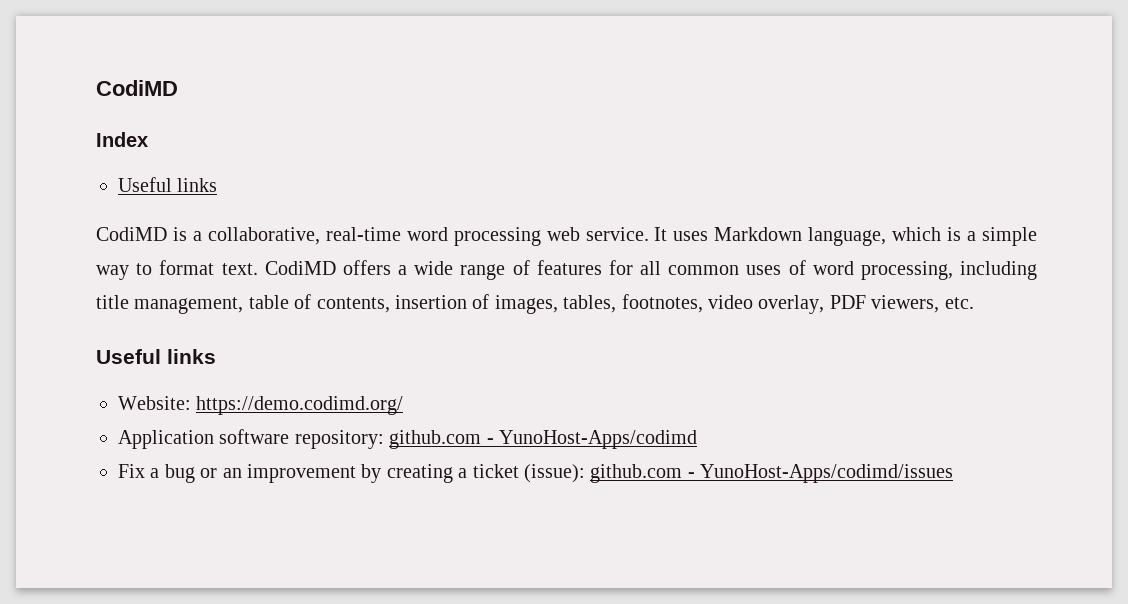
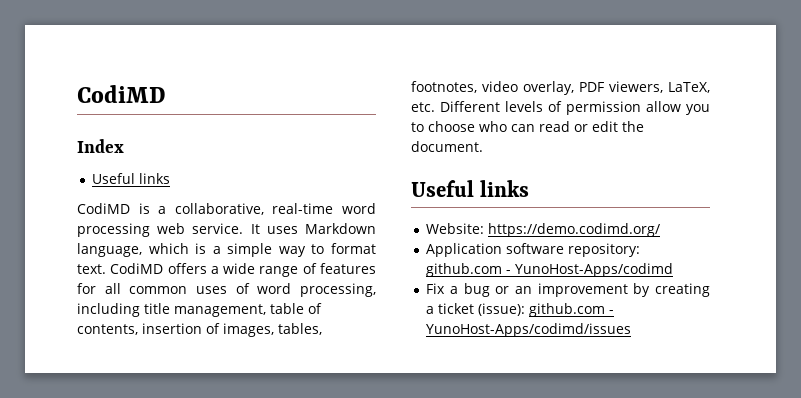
- CodiMD offers a wide range of features for all common uses of word processing, including title management, table of contents, insertion of images, tables, footnotes, video overlay, PDF viewers, etc.
+ CodiMD offers a wide range of features for all common uses of word processing, including title management, table of contents, insertion of images, tables, footnotes, video overlay, PDF viewers, LaTeX, etc. Different levels of permission allow you to choose who can read or edit the document.

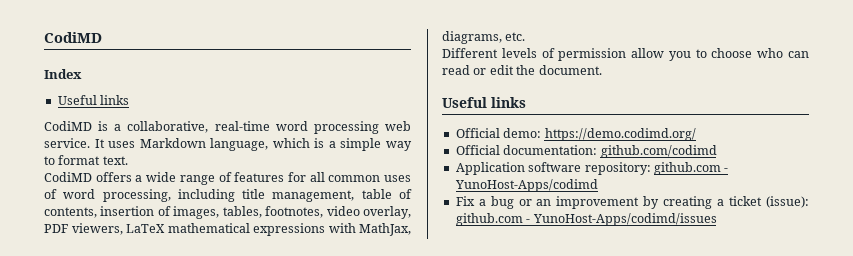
- It uses Markdown language, which is a simple way to format text. CodiMD offers a wide range of features for all common uses of word processing, including title management, table of contents, insertion of images, tables, footnotes, video overlay, PDF viewers, LaTeX, etc. Different levels of permission allow you to choose who can read or edit the document.
+ It uses Markdown language, which is a simple way to format text.
+ CodiMD offers a wide range of features for all common uses of word processing, including title management, table of contents, insertion of images, tables, footnotes, video overlay, PDF viewers, LaTeX mathematical expressions with MathJax, diagrams, etc.
+ Different levels of permission allow you to choose who can read or edit the document.
- Website: https://demo.codimd.org/
+ Official demo: https://demo.codimd.org/
+ Official documentation: github.com/codimd

